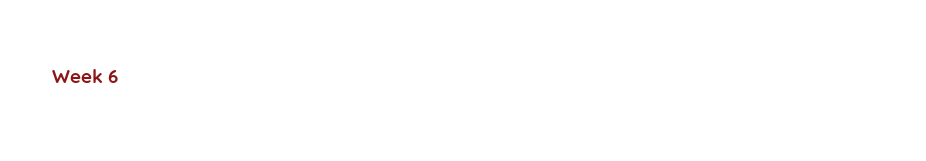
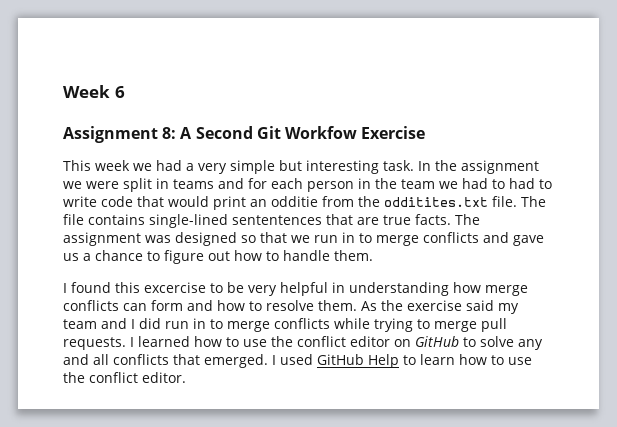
+ Assignment 8: A Second Git Workfow Exercise
+ This week we had a very simple but interesting task. In the assignment we were split in teams and for each person in the team we had to had to write code that would print an odditie from the odditites.txt file. The file contains single-lined sententences that are true facts. The assignment was designed so that we run in to merge conflicts and gave us a chance to figure out how to handle them.
+ I found this excercise to be very helpful in understanding how merge conflicts can form and how to resolve them. As the exercise said my team and I did run in to merge conflicts while trying to merge pull requests. I learned how to use the conflict editor on GitHub to solve any and all conflicts that emerged. I used GitHub Help to learn how to use the conflict editor.

